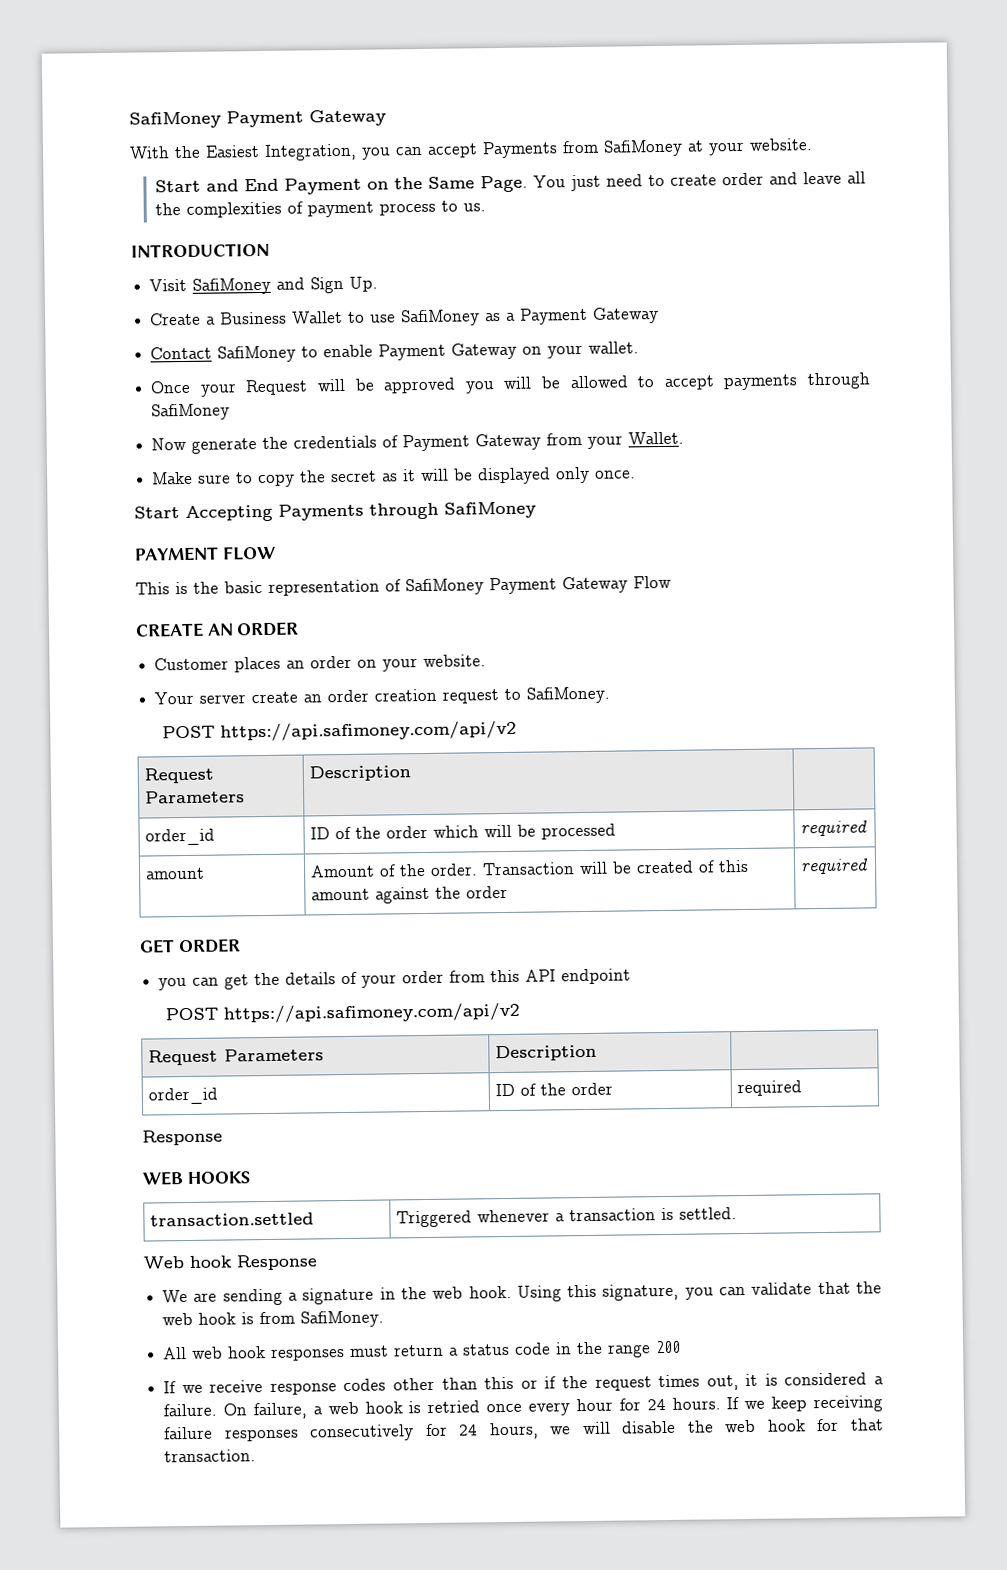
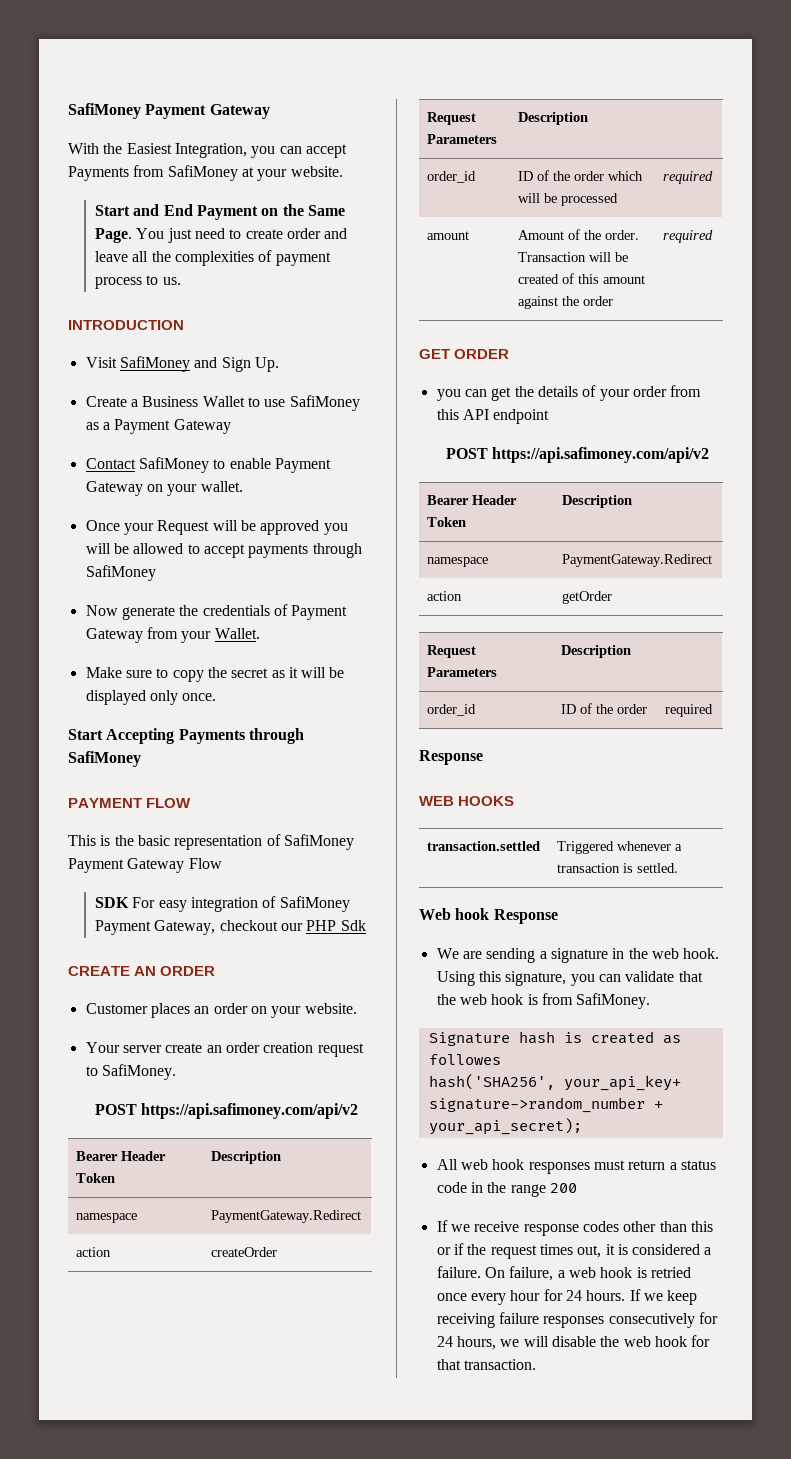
+ SDK For easy integration of SafiMoney Payment Gateway, checkout our PHP Sdk
  Your server create an order creation request to SafiMoney.
  POST https://api.safimoney.com/api/v2
+ Bearer Header Token | Description
+ namespace | PaymentGateway.Redirect
+ action | createOrder
  you can get the details of your order from this API endpoint
  POST https://api.safimoney.com/api/v2
+ Bearer Header Token | Description
+ namespace | PaymentGateway.Redirect
+ action | getOrder
+ Signature hash is created as followes
+ hash('SHA256', your_api_key+ signature->random_number + your_api_secret);

